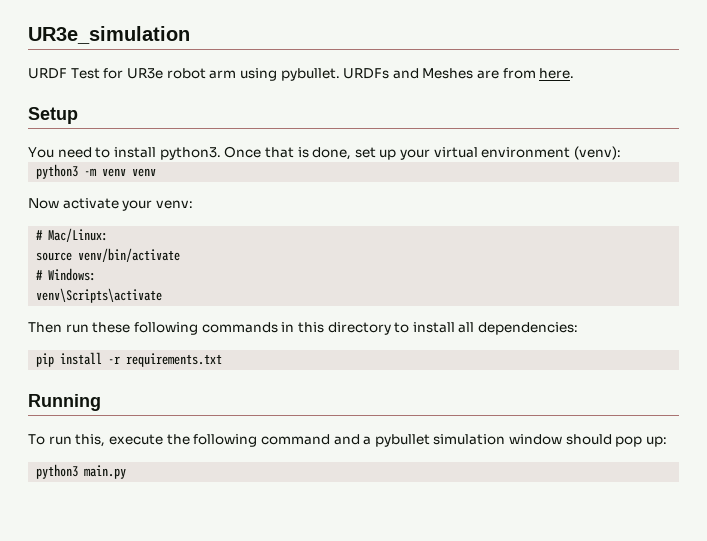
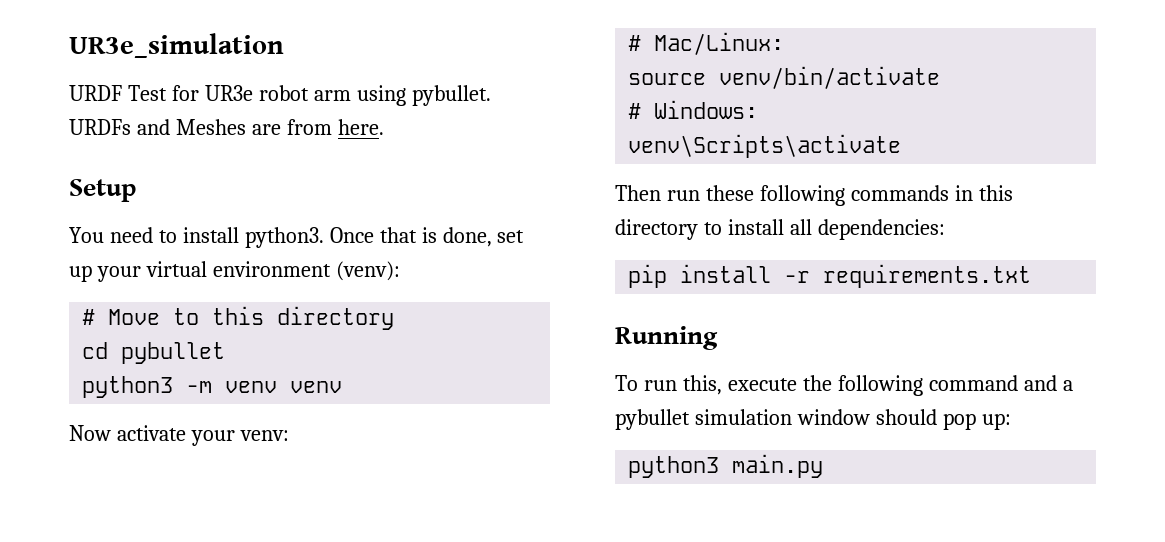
+ # Move to this directory
+ cd pybullet

